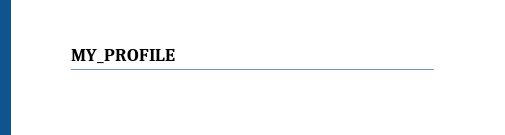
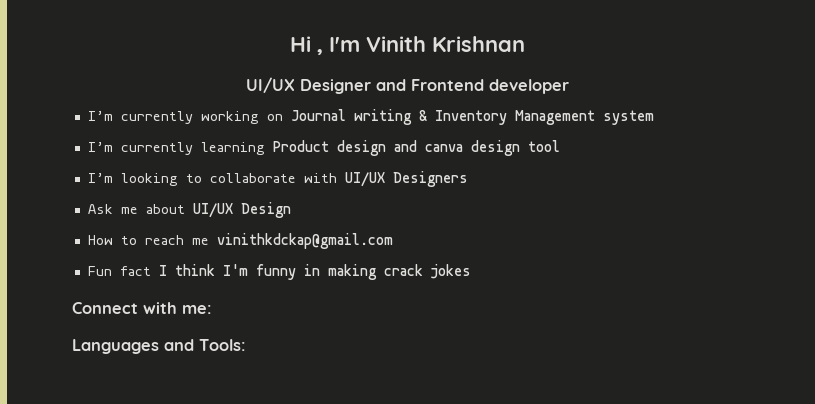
- MY_PROFILE
+ Hi , I'm Vinith Krishnan
+ UI/UX Designer and Frontend developer
+ I’m currently working on Journal writing & Inventory Management system
+ I’m currently learning Product design and canva design tool
+ I’m looking to collaborate with UI/UX Designers
+ Ask me about UI/UX Design
+ How to reach me vinithkdckap@gmail.com
+ Fun fact I think I'm funny in making crack jokes
+ Connect with me:
+ Languages and Tools:

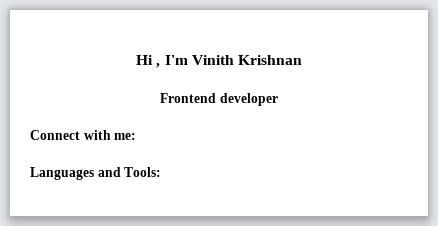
- UI/UX Designer and Frontend developer
+ Frontend developer
- I’m currently working on Journal writing & Inventory Management system
- I’m currently learning Product design and canva design tool
- I’m looking to collaborate with UI/UX Designers
- Ask me about UI/UX Design
- How to reach me vinithkdckap@gmail.com
- Fun fact I think I'm funny in making crack jokes

